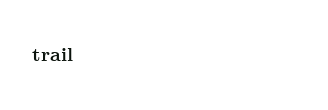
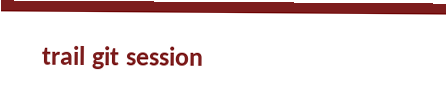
- trail
+ trail git session

